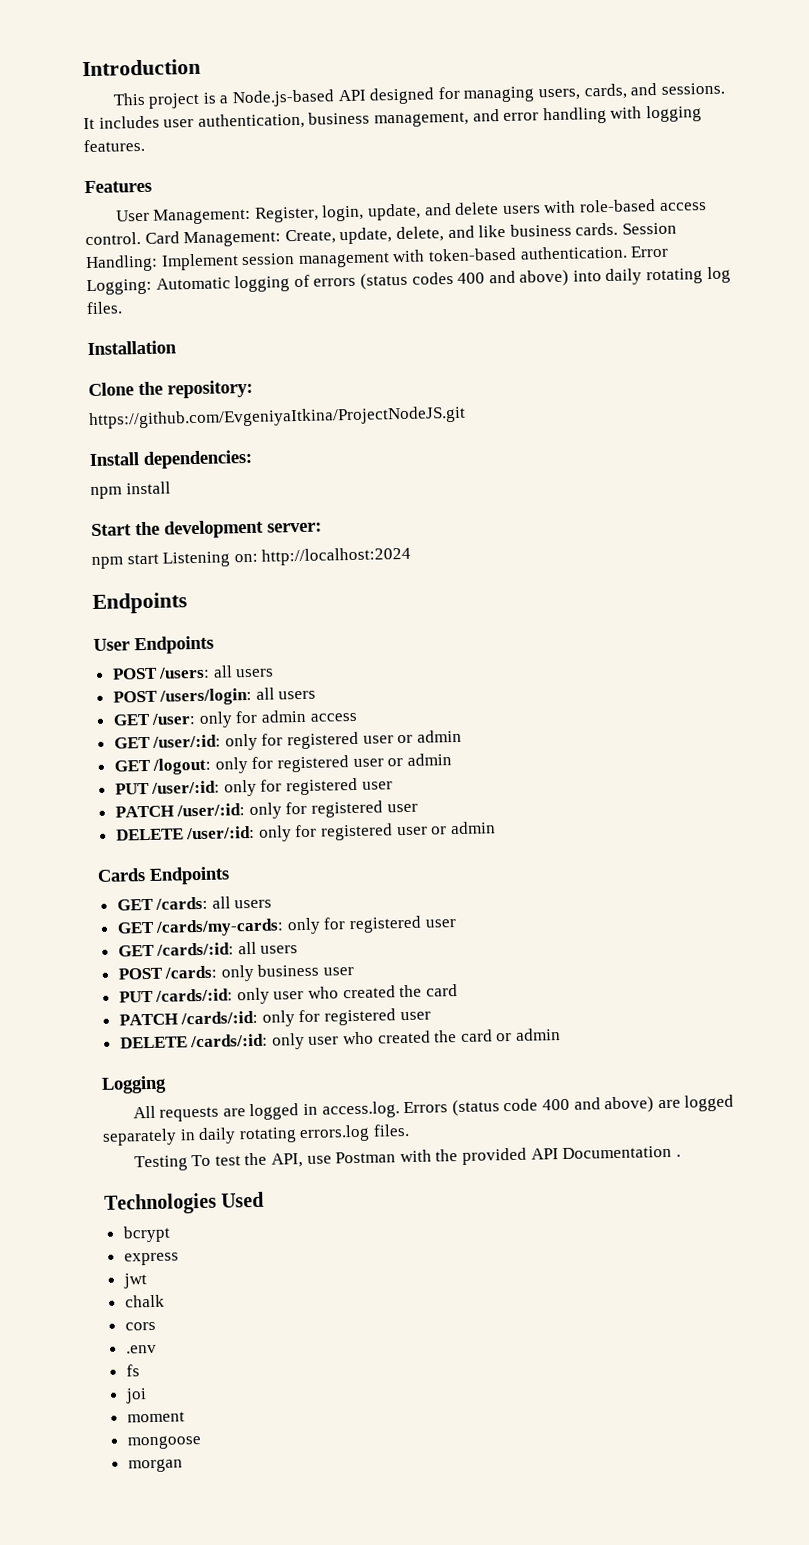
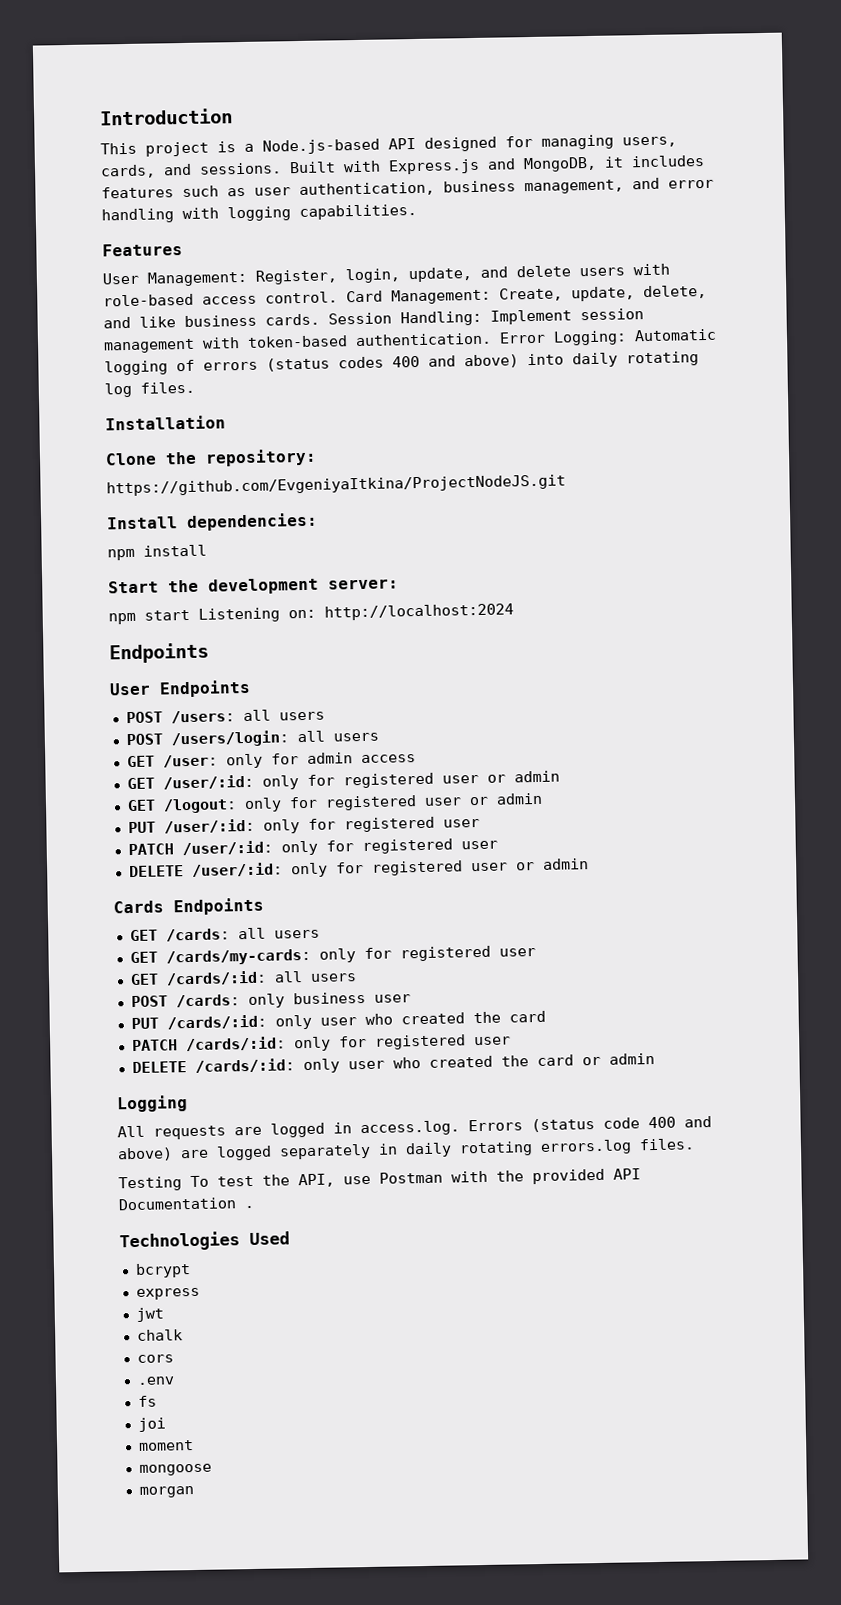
- It includes user authentication, business management, and error handling with logging features.
+ Built with Express.js and MongoDB, it includes features such as user authentication, business management, and error handling with logging capabilities.

